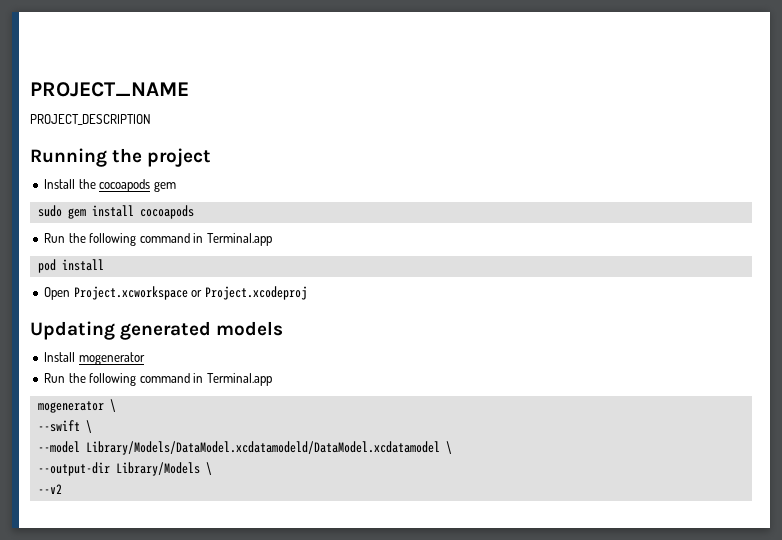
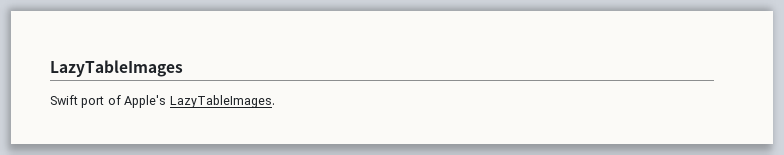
- PROJECT_NAME
- PROJECT_DESCRIPTION
- Running the project
- Install the cocoapods gem
- sudo gem install cocoapods
- Run the following command in Terminal.app
- pod install
- Open Project.xcworkspace or Project.xcodeproj
- Updating generated models
- Install mogenerator
- Run the following command in Terminal.app
- mogenerator \
- --swift \
- --model Library/Models/DataModel.xcdatamodeld/DataModel.xcdatamodel \
- --output-dir Library/Models \
- --v2
+ LazyTableImages
+ Swift port of Apple's LazyTableImages.

